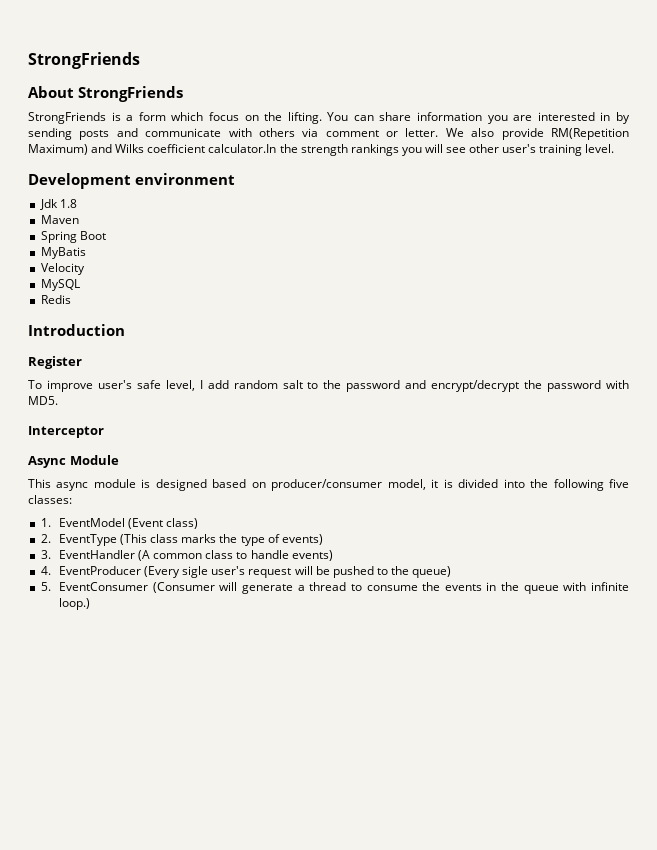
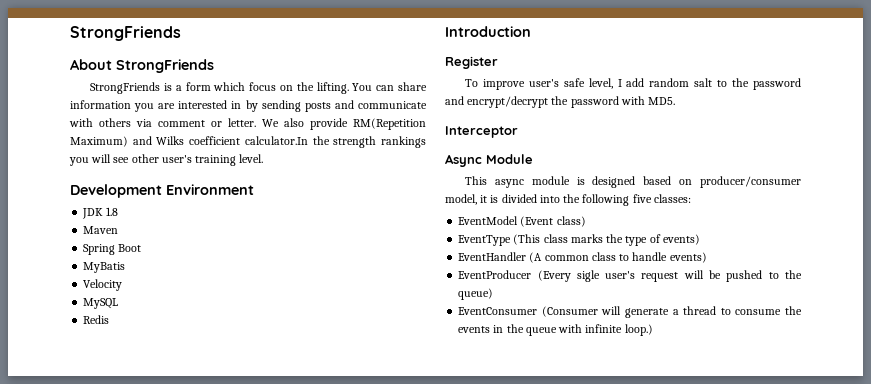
- Development environment
- Jdk 1.8
+ Development Environment
+ JDK 1.8
- 1. EventModel (Event class)
+ EventModel (Event class)
- 2. EventType (This class marks the type of events)
+ EventType (This class marks the type of events)
- 3. EventHandler (A common class to handle events)
+ EventHandler (A common class to handle events)
- 4. EventProducer (Every sigle user's request will be pushed to the queue)
+ EventProducer (Every sigle user's request will be pushed to the queue)
- 5. EventConsumer (Consumer will generate a thread to consume the events in the queue with infinite loop.)
+ EventConsumer (Consumer will generate a thread to consume the events in the queue with infinite loop.)

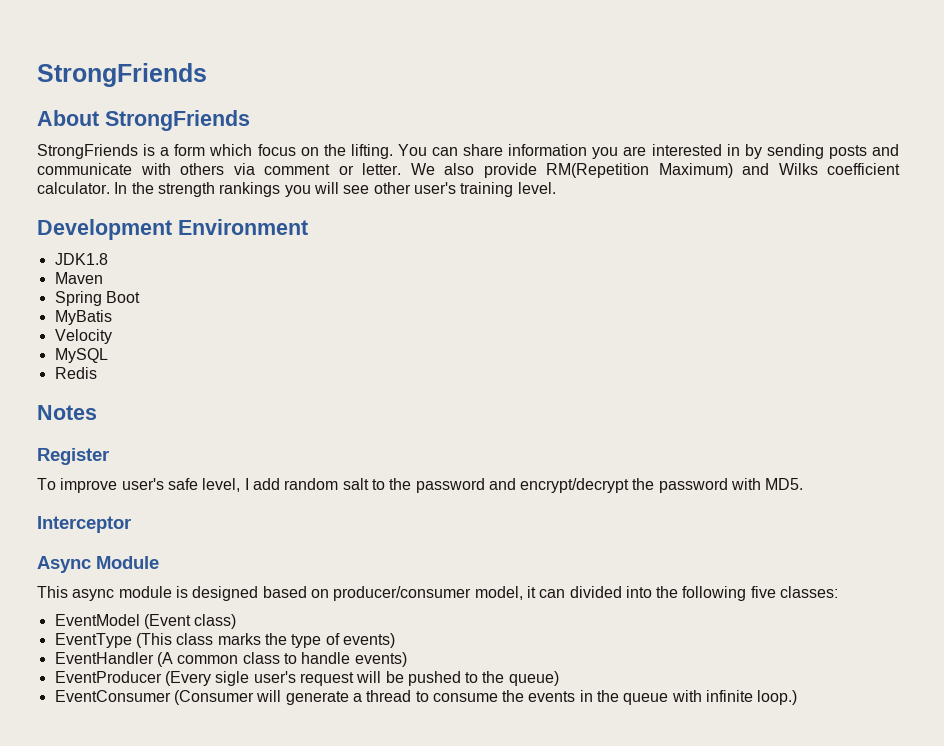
- We also provide RM(Repetition Maximum) and Wilks coefficient calculator.In the strength rankings you will see other user's training level.
+ We also provide RM(Repetition Maximum) and Wilks coefficient calculator. In the strength rankings you will see other user's training level.
- JDK 1.8
+ JDK1.8
- Introduction
+ Notes
- This async module is designed based on producer/consumer model, it is divided into the following five classes:
+ This async module is designed based on producer/consumer model, it can divided into the following five classes:

